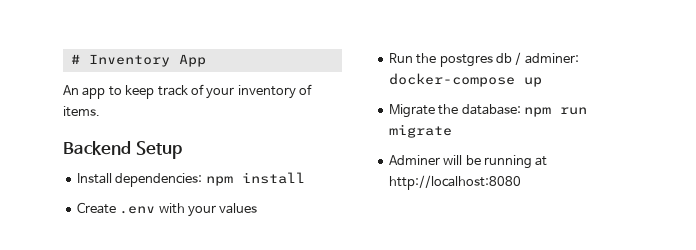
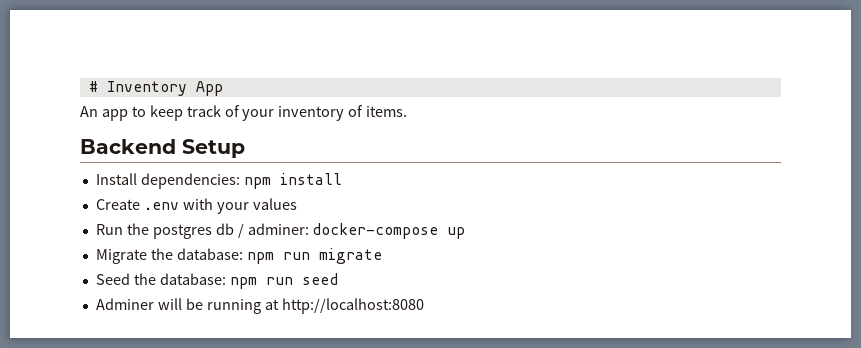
+ Seed the database: npm run seed

